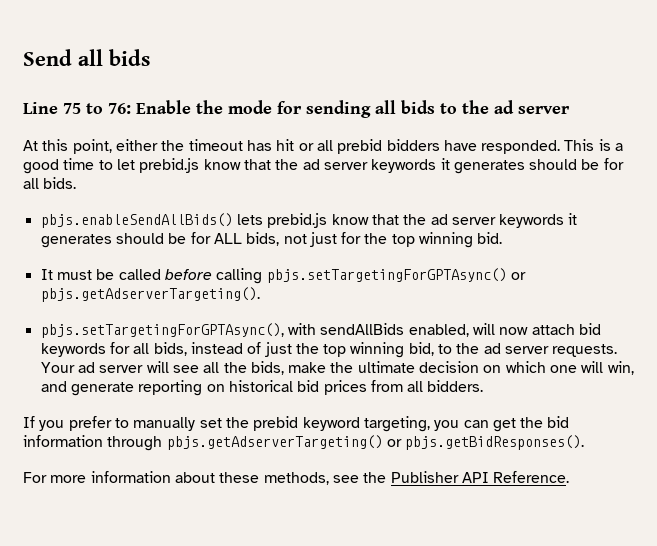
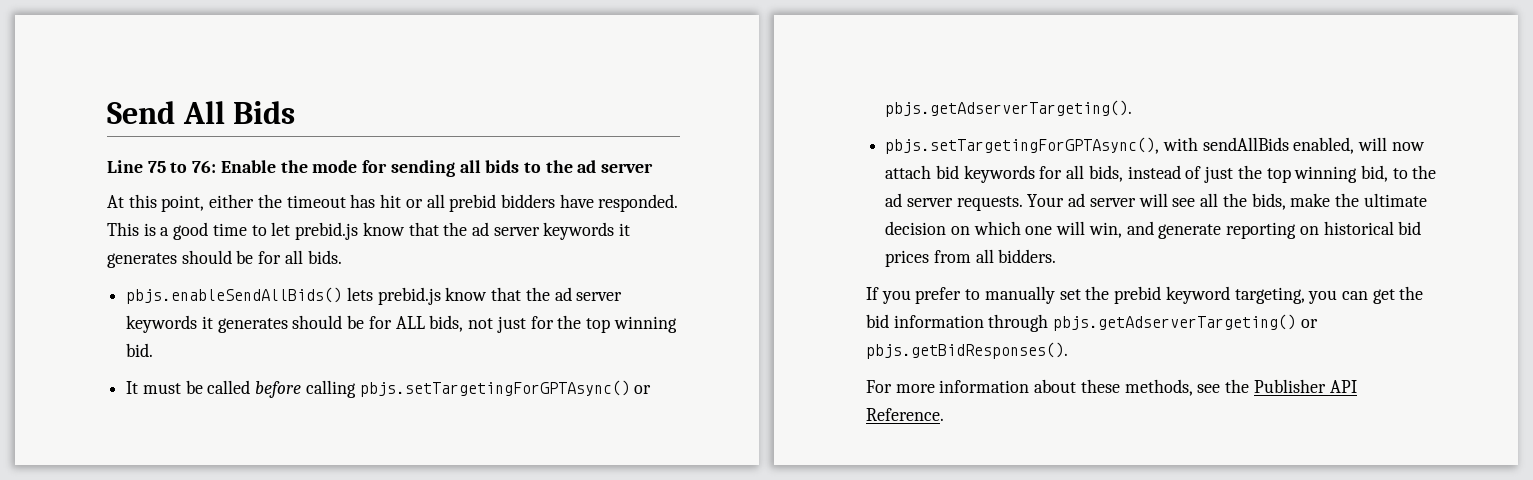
- Send all bids
+ Send All Bids

